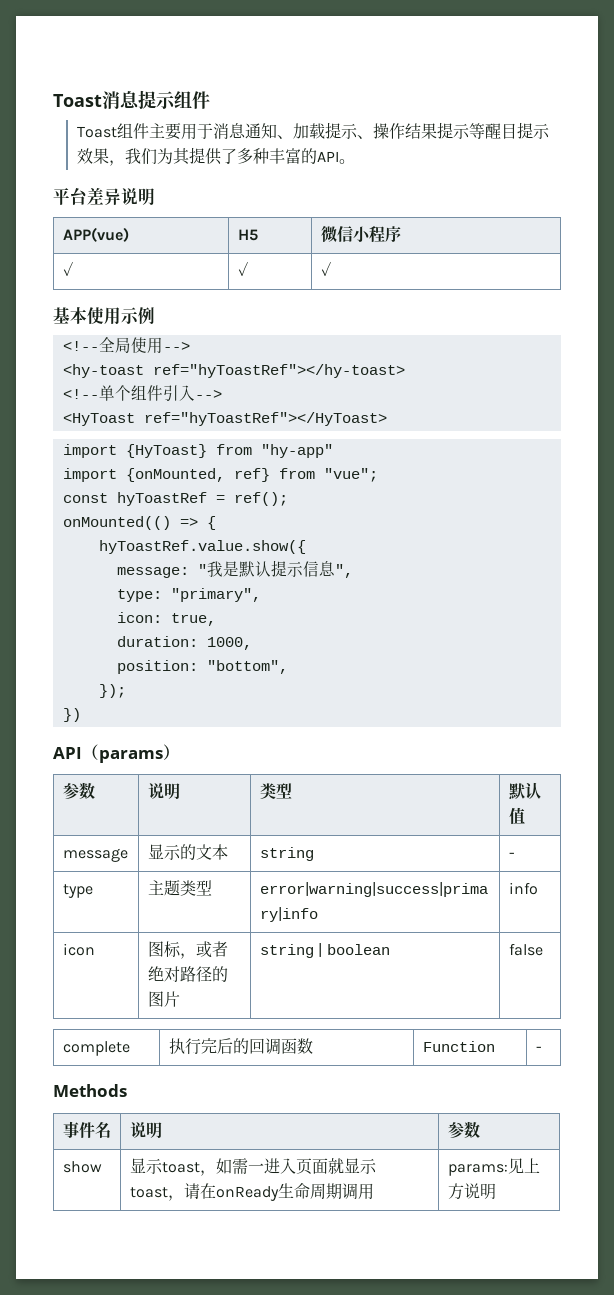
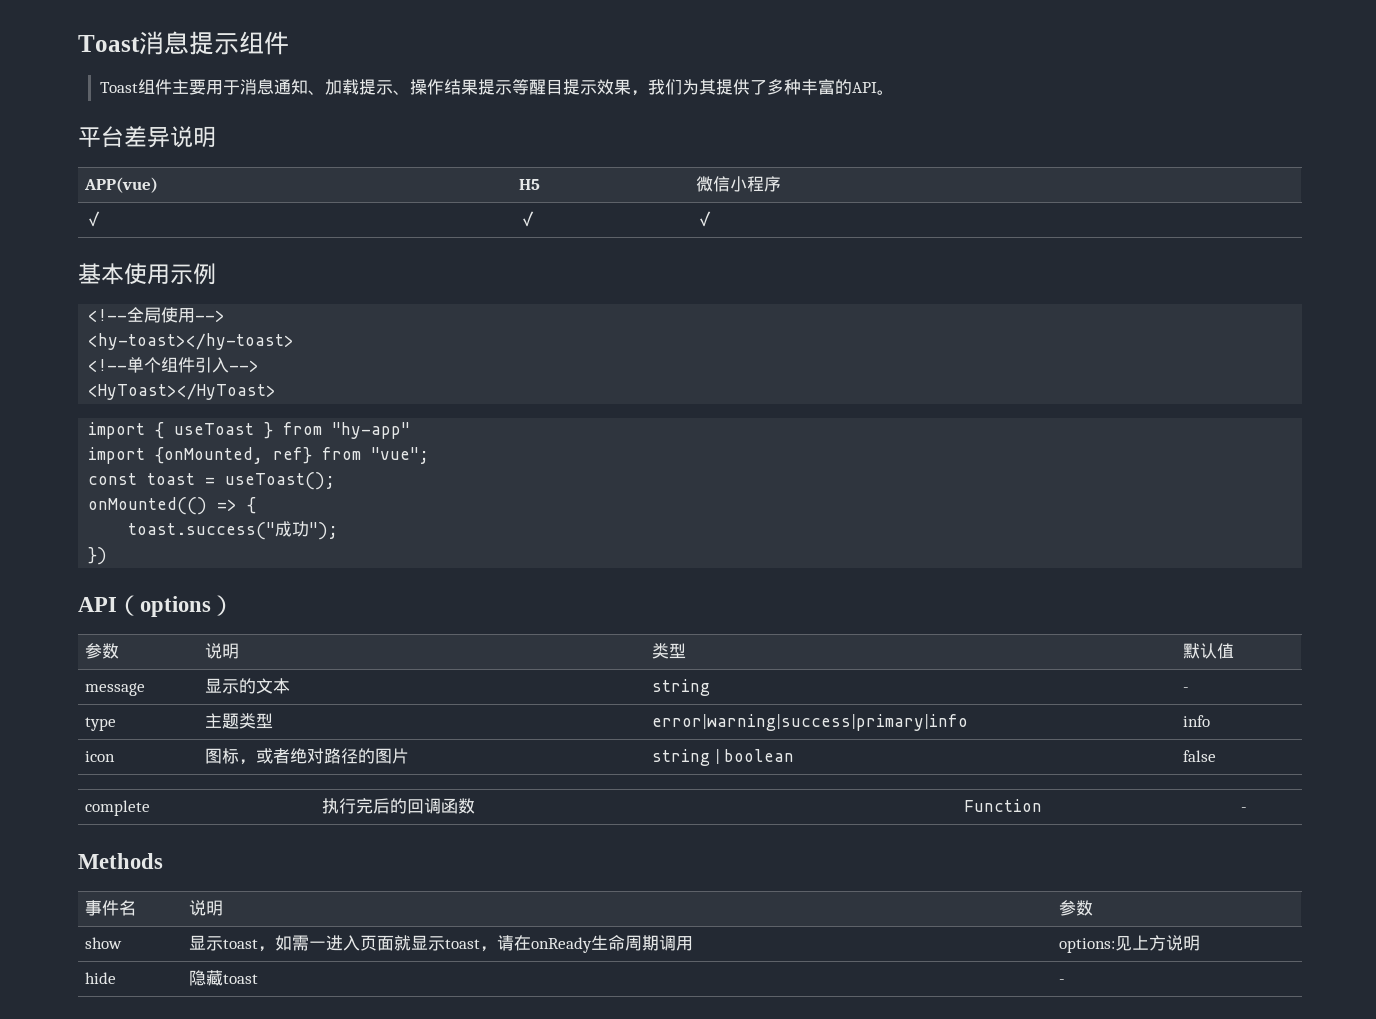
- <hy-toast ref="hyToastRef"></hy-toast>
+ <hy-toast></hy-toast>
- <HyToast ref="hyToastRef"></HyToast>
- import {HyToast} from "hy-app"
+ <HyToast></HyToast>
+ import { useToast } from "hy-app"
- const hyToastRef = ref();
+ const toast = useToast();
- hyToastRef.value.show({
- message: "我是默认提示信息",
- type: "primary",
- icon: true,
- duration: 1000,
- position: "bottom",
- });
+ toast.success("成功");
- API（params）
+ API（options）
- show | 显示toast，如需一进入页面就显示toast，请在onReady生命周期调用 | params:见上方说明
+ show | 显示toast，如需一进入页面就显示toast，请在onReady生命周期调用 | options:见上方说明
+ hide | 隐藏toast | -

